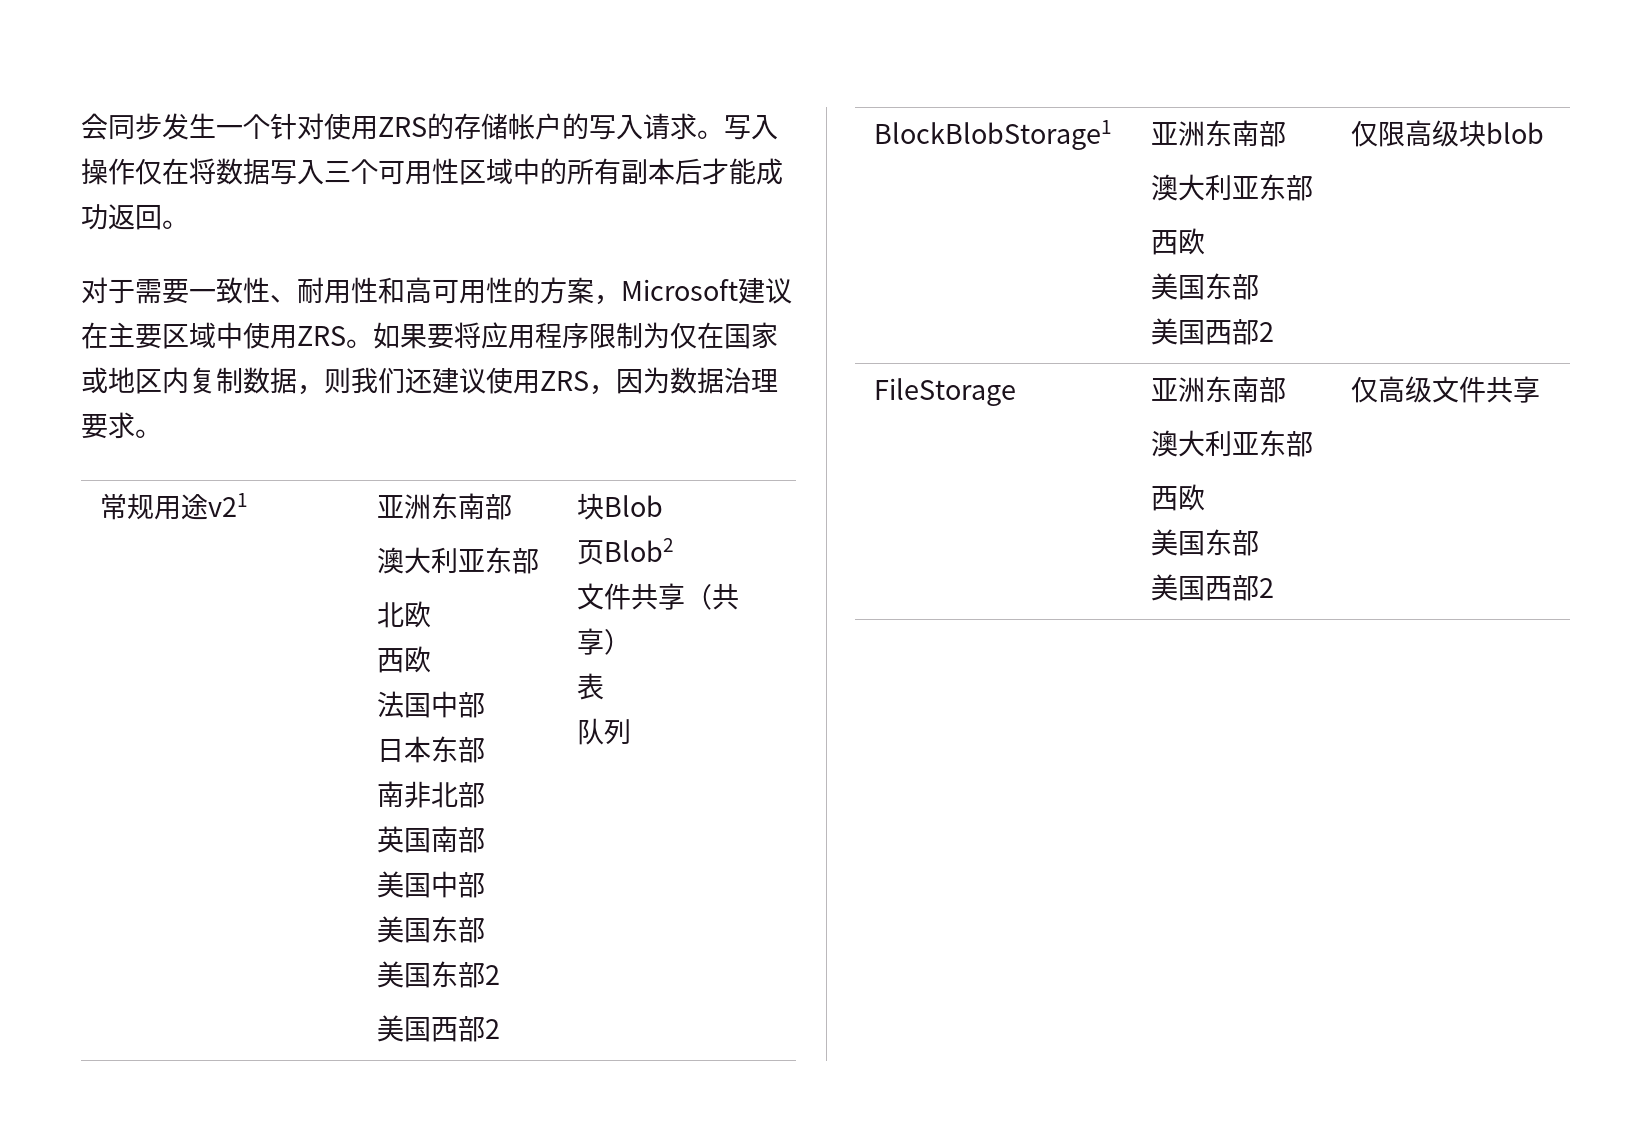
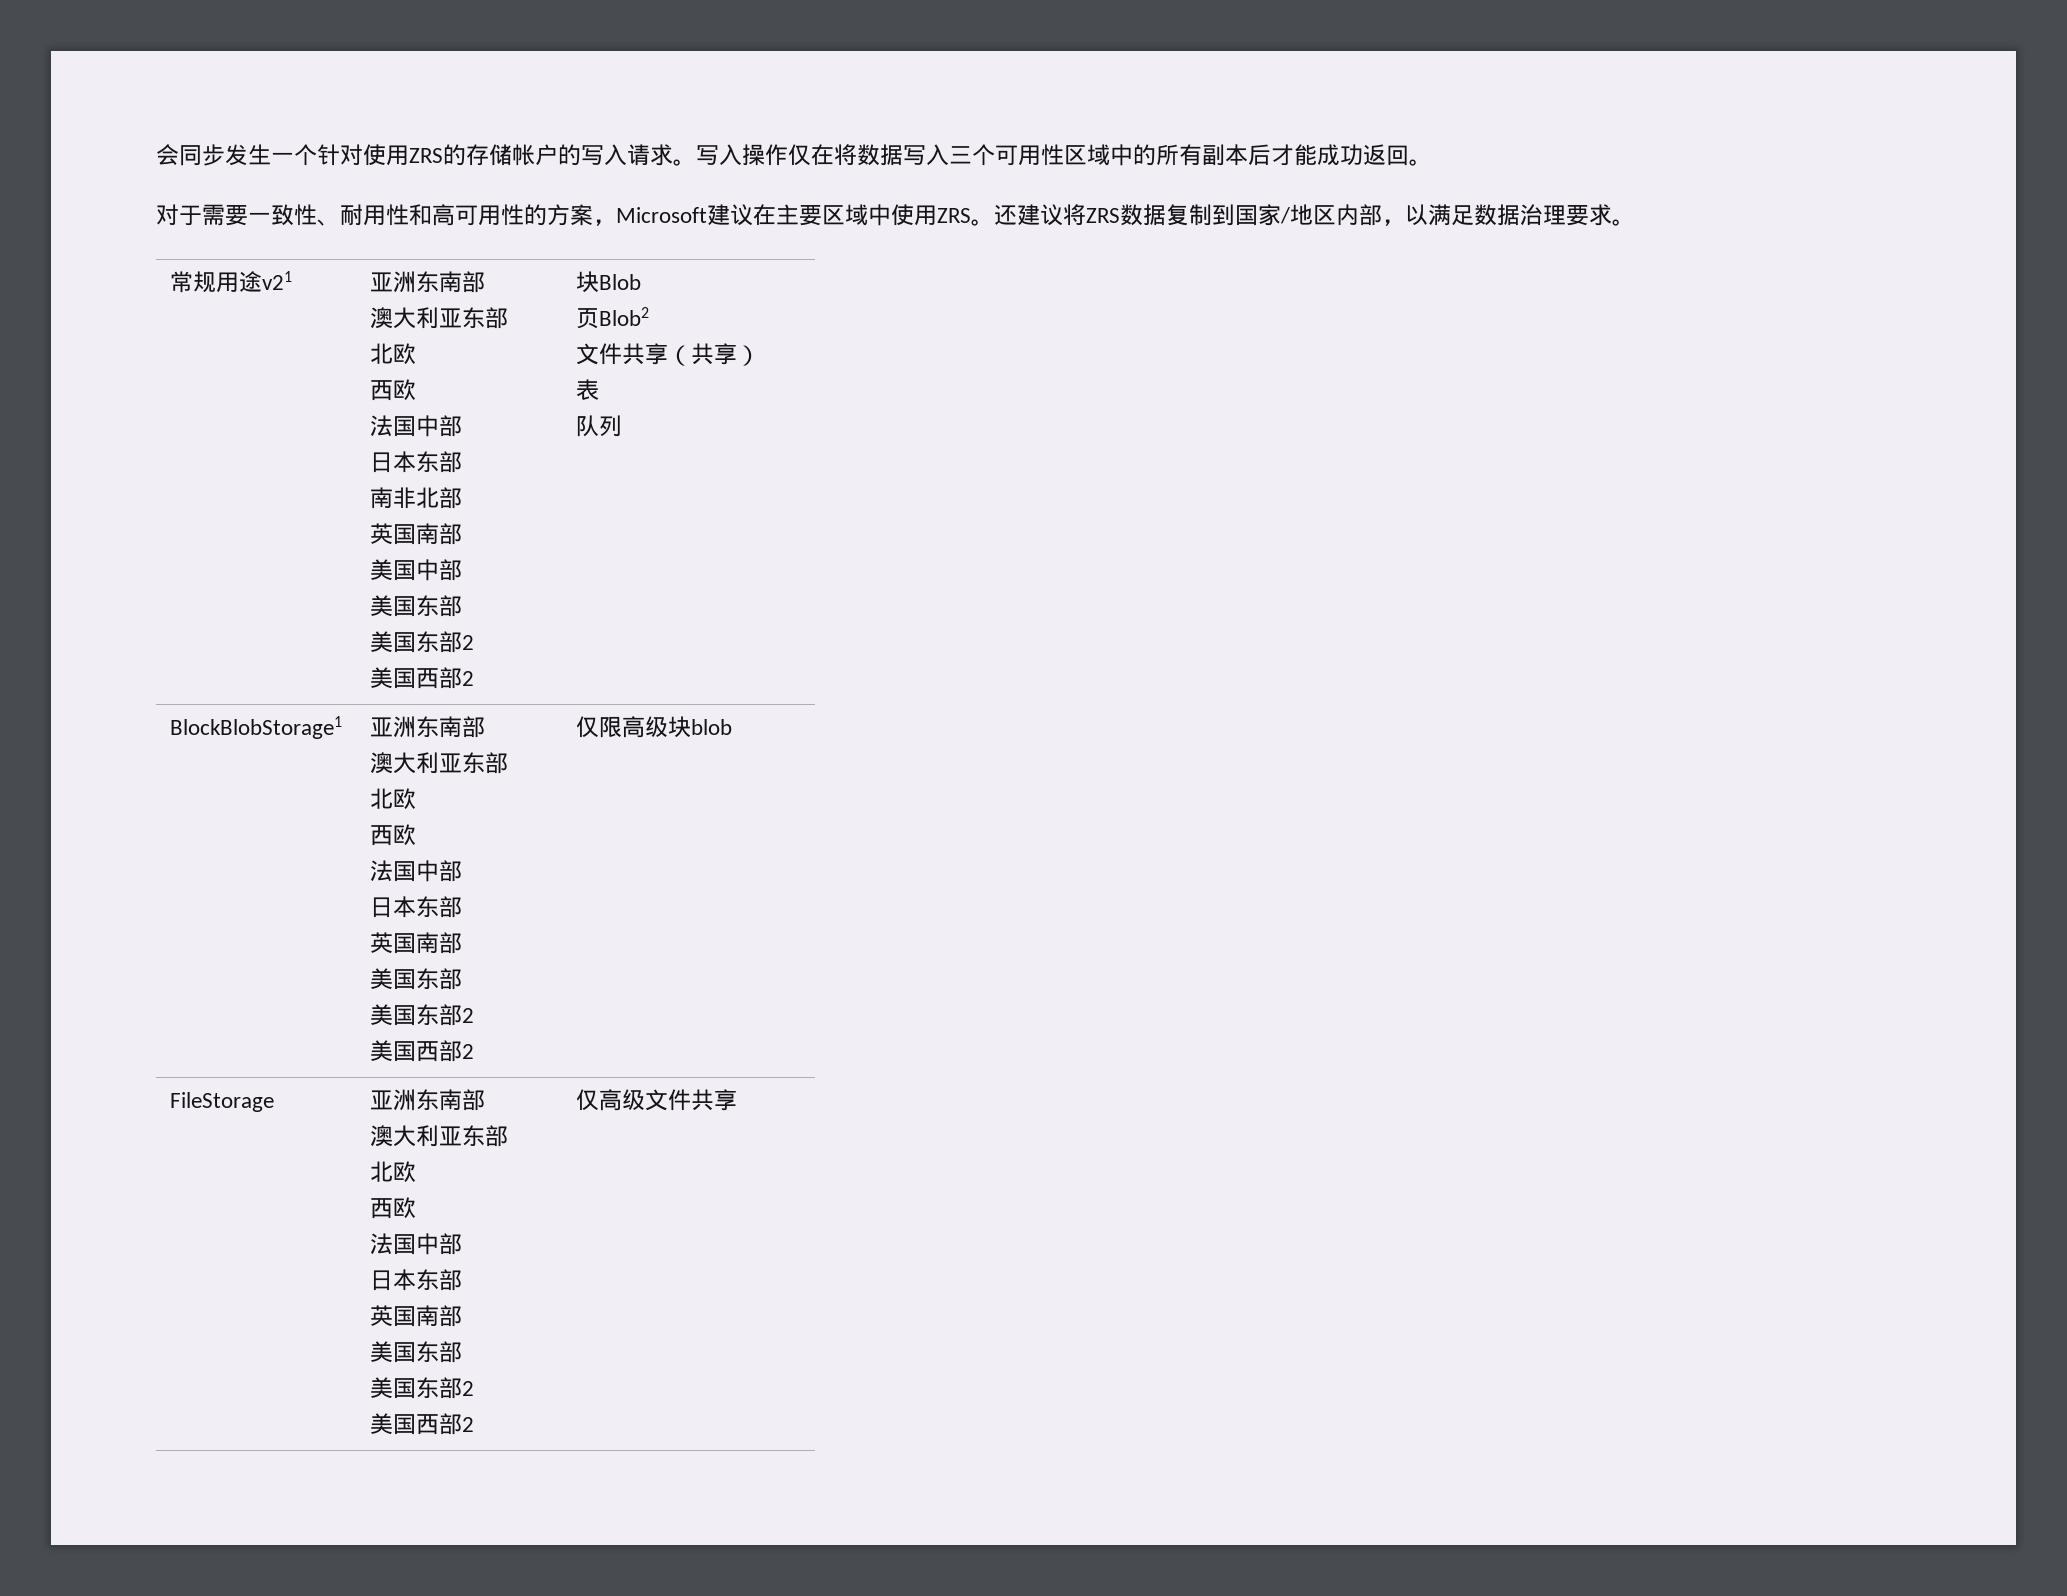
- 如果要将应用程序限制为仅在国家或地区内复制数据，则我们还建议使用ZRS，因为数据治理要求。
+ 还建议将ZRS数据复制到国家/地区内部，以满足数据治理要求。
  BlockBlobStorage1 | 亚洲东南部
  澳大利亚东部
+ 北欧
  西欧
+ 法国中部
+ 日本东部
+ 英国南部
  美国东部
+ 美国东部2
  FileStorage | 亚洲东南部
  澳大利亚东部
+ 北欧
  西欧
+ 法国中部
+ 日本东部
+ 英国南部
  美国东部
+ 美国东部2

